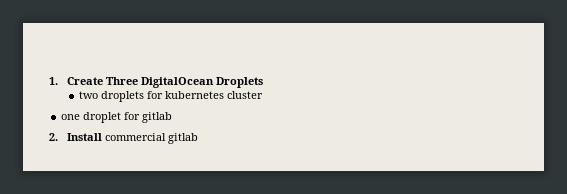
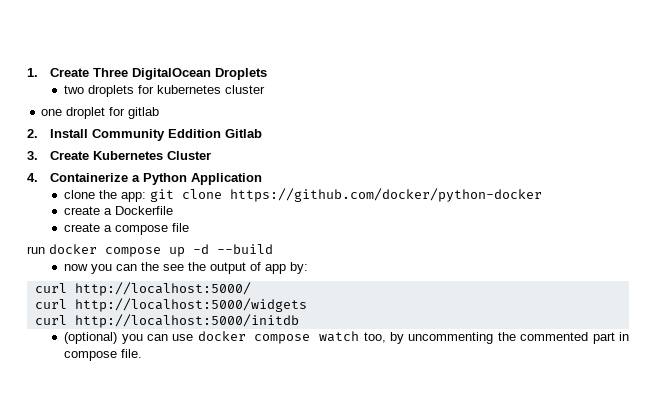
- 2. Install commercial gitlab
+ 2. Install Community Eddition Gitlab
+ 3. Create Kubernetes Cluster
+ 4. Containerize a Python Application
+ clone the app: git clone https://github.com/docker/python-docker
+ create a Dockerfile
+ create a compose file
+ run docker compose up -d --build
+ now you can the see the output of app by:
+ curl http://localhost:5000/
+ curl http://localhost:5000/widgets
+ curl http://localhost:5000/initdb
+ (optional) you can use docker compose watch too, by uncommenting the commented part in compose file.

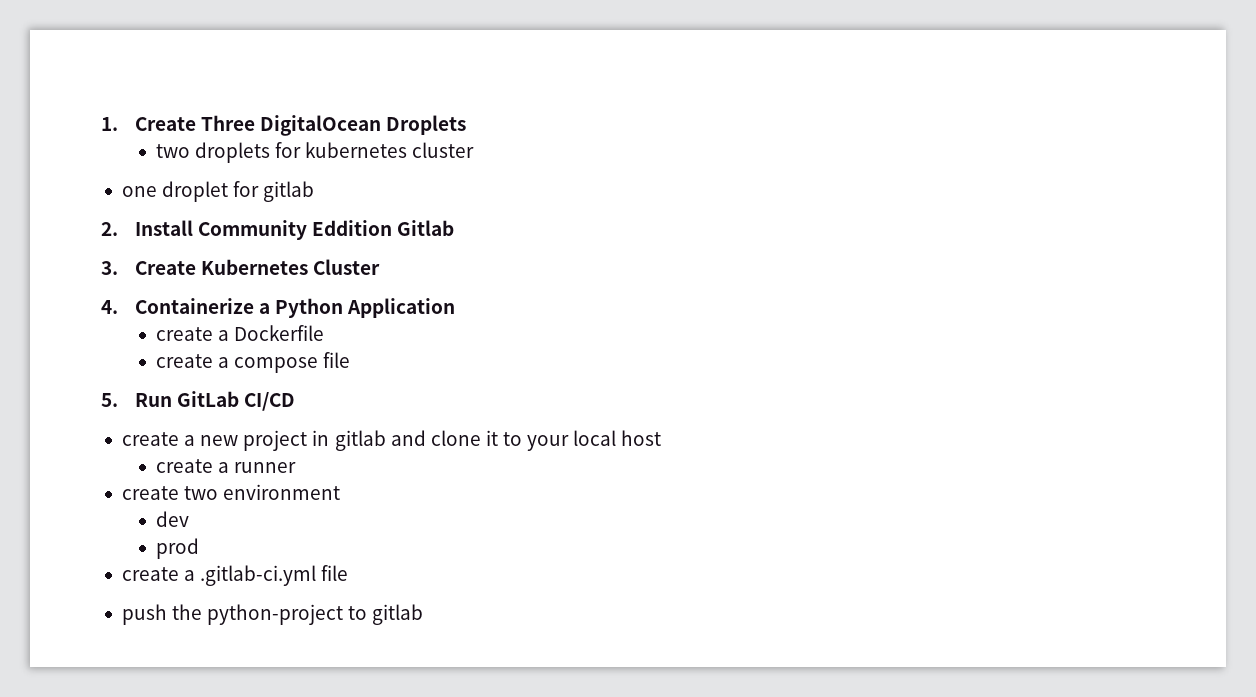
- clone the app: git clone https://github.com/docker/python-docker
- run docker compose up -d --build
- now you can the see the output of app by:
- curl http://localhost:5000/
- curl http://localhost:5000/widgets
- curl http://localhost:5000/initdb
- (optional) you can use docker compose watch too, by uncommenting the commented part in compose file.
+ 5. Run GitLab CI/CD
+ create a new project in gitlab and clone it to your local host
+ create a runner
+ create two environment
+ dev
+ prod
+ create a .gitlab-ci.yml file
+ push the python-project to gitlab

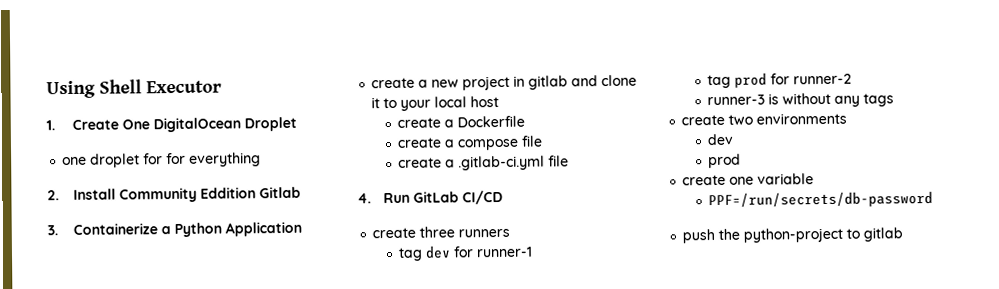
- 1. Create Three DigitalOcean Droplets
- two droplets for kubernetes cluster
+ Using Shell Executor
+ 1. Create One DigitalOcean Droplet
- one droplet for gitlab
+ one droplet for for everything
- 3. Create Kubernetes Cluster
- 4. Containerize a Python Application
+ 3. Containerize a Python Application
- create a Dockerfile
- create a compose file
- 5. Run GitLab CI/CD
- create a runner
+ create a Dockerfile
+ create a compose file
+ create a .gitlab-ci.yml file
+ 4. Run GitLab CI/CD
+ create three runners
+ tag dev for runner-1
+ tag prod for runner-2
+ runner-3 is without any tags
- create two environment
+ create two environments
- create a .gitlab-ci.yml file
+ create one variable
+ PPF=/run/secrets/db-password

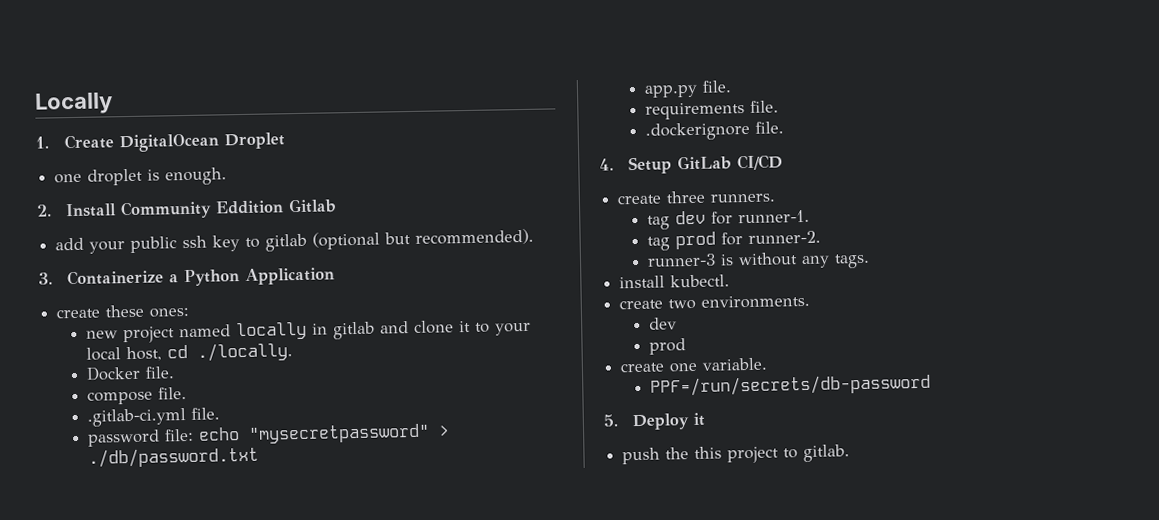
- Using Shell Executor
+ Locally
- 1. Create One DigitalOcean Droplet
+ 1. Create DigitalOcean Droplet
- one droplet for for everything
+ one droplet is enough.
+ add your public ssh key to gitlab (optional but recommended).
- create a new project in gitlab and clone it to your local host
- create a Dockerfile
- create a compose file
- create a .gitlab-ci.yml file
+ create these ones:
+ new project named locally in gitlab and clone it to your local host, cd ./locally.
+ Docker file.
+ compose file.
+ .gitlab-ci.yml file.
+ password file: echo "mysecretpassword" > ./db/password.txt
+ app.py file.
+ requirements file.
+ .dockerignore file.
- 4. Run GitLab CI/CD
+ 4. Setup GitLab CI/CD
- create three runners
+ create three runners.
- tag dev for runner-1
+ tag dev for runner-1.
- tag prod for runner-2
+ tag prod for runner-2.
- runner-3 is without any tags
+ runner-3 is without any tags.
+ install kubectl.
- create two environments
+ create two environments.
- create one variable
+ create one variable.
+ 5. Deploy it
- push the python-project to gitlab
+ push the this project to gitlab.

